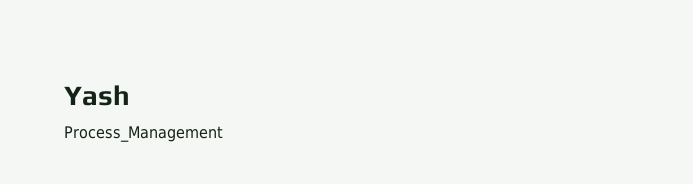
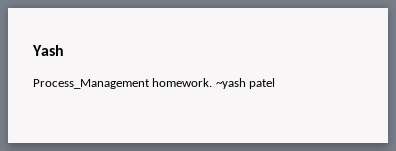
- Process_Management
+ Process_Management homework. ~yash patel

